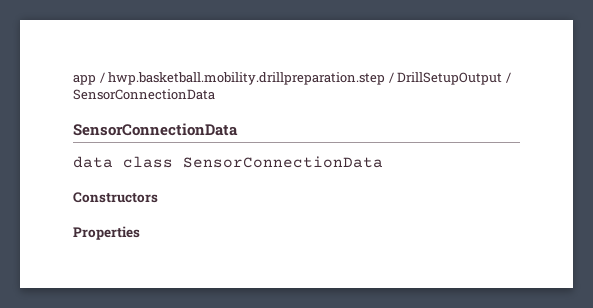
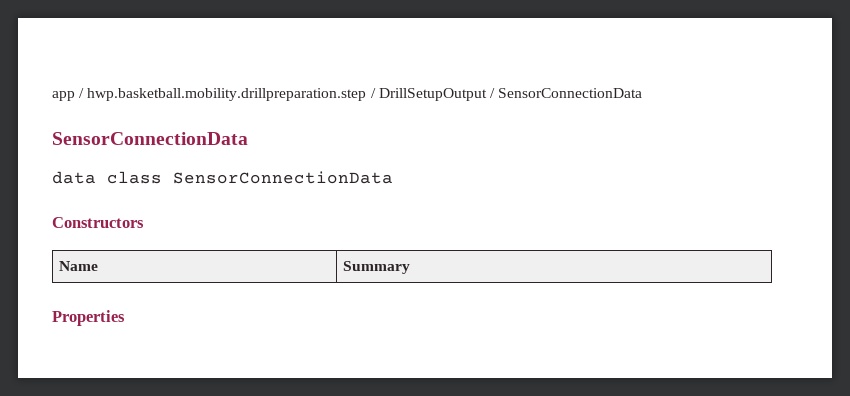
+ Name | Summary

